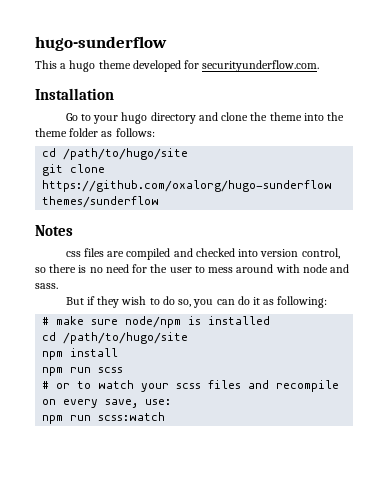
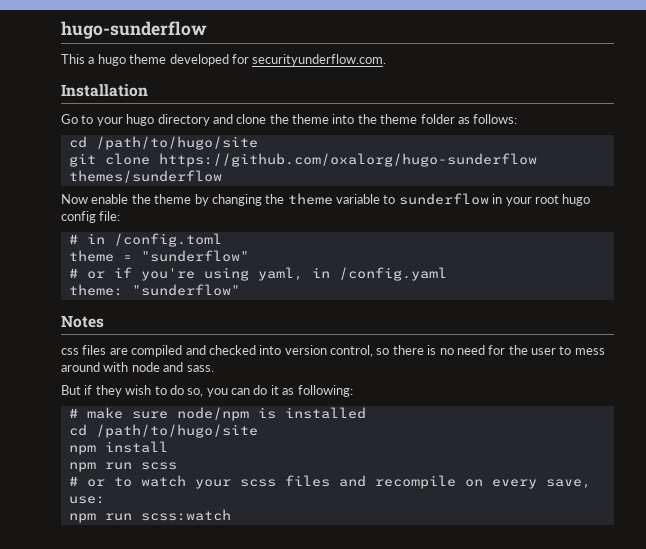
+ Now enable the theme by changing the theme variable to sunderflow in your root hugo config file:
+ # in /config.toml
+ theme = "sunderflow"
+ # or if you're using yaml, in /config.yaml
+ theme: "sunderflow"

